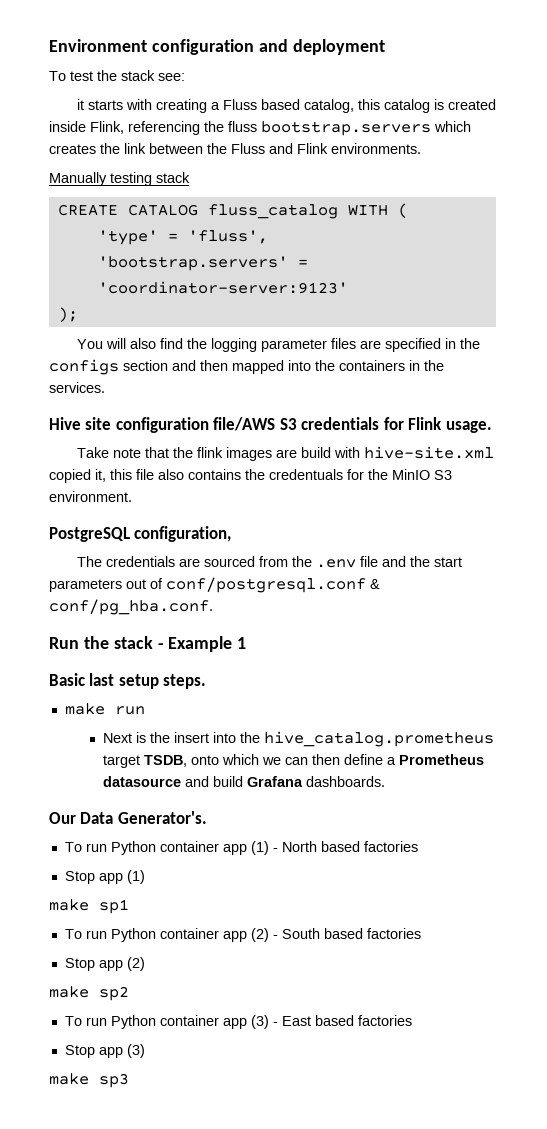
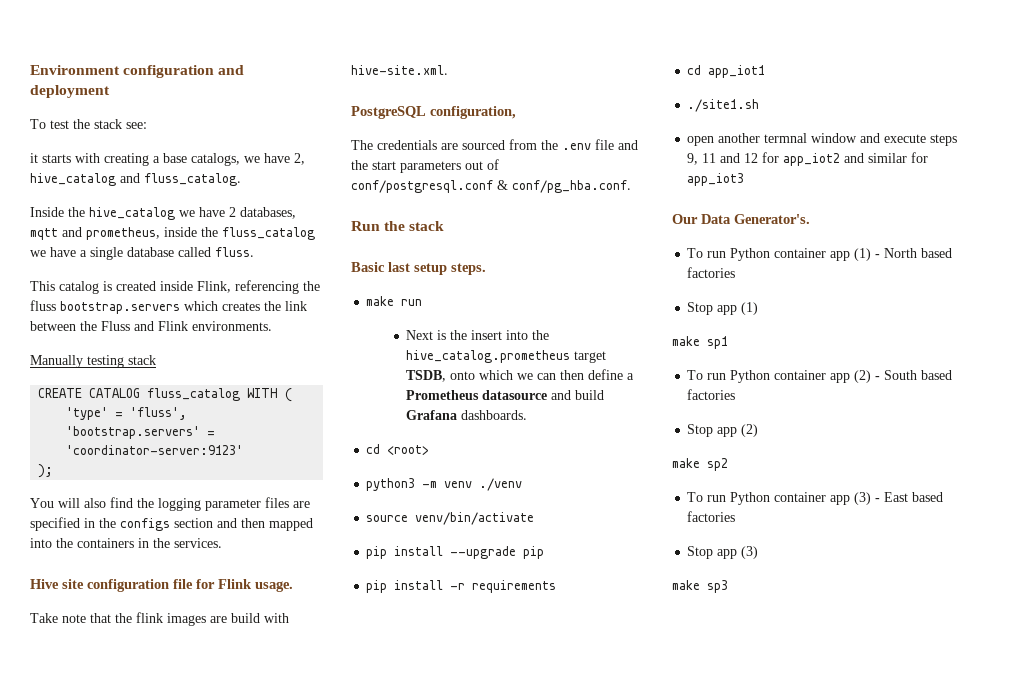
- it starts with creating a Fluss based catalog, this catalog is created inside Flink, referencing the fluss bootstrap.servers which creates the link between the Fluss and Flink environments.
+ it starts with creating a base catalogs, we have 2, hive_catalog and fluss_catalog.
+ Inside the hive_catalog we have 2 databases, mqtt and prometheus, inside the fluss_catalog we have a single database called fluss.
+ This catalog is created inside Flink, referencing the fluss bootstrap.servers which creates the link between the Fluss and Flink environments.
- Hive site configuration file/AWS S3 credentials for Flink usage.
+ Hive site configuration file for Flink usage.
- Take note that the flink images are build with hive-site.xml copied it, this file also contains the credentuals for the MinIO S3 environment.
+ Take note that the flink images are build with hive-site.xml.
- Run the stack - Example 1
+ Run the stack
+ cd <root>
+ python3 -m venv ./venv
+ source venv/bin/activate
+ pip install --upgrade pip
+ pip install -r requirements
+ cd app_iot1
+ ./site1.sh
+ open another termnal window and execute steps 9, 11 and 12 for app_iot2 and similar for app_iot3

